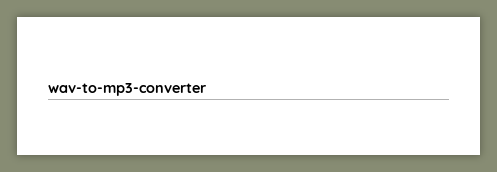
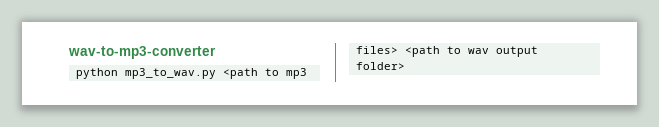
+ python mp3_to_wav.py <path to mp3 files> <path to wav output folder>

